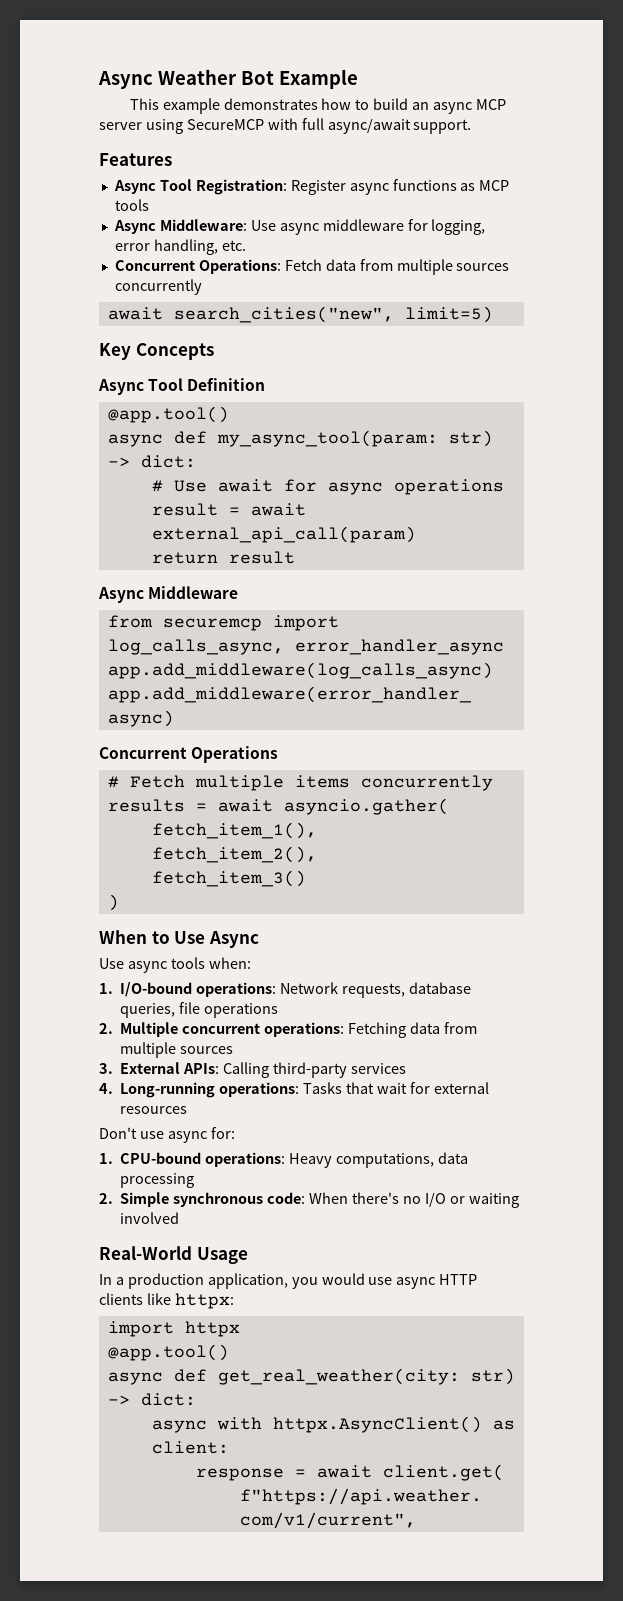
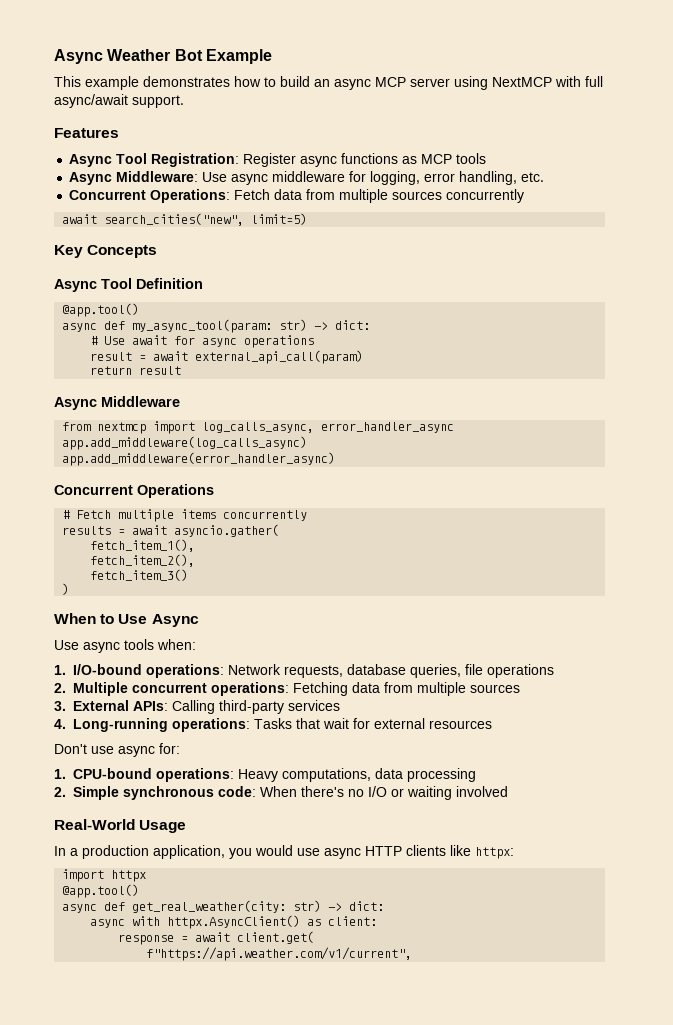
- This example demonstrates how to build an async MCP server using SecureMCP with full async/await support.
+ This example demonstrates how to build an async MCP server using NextMCP with full async/await support.
- from securemcp import log_calls_async, error_handler_async
+ from nextmcp import log_calls_async, error_handler_async

